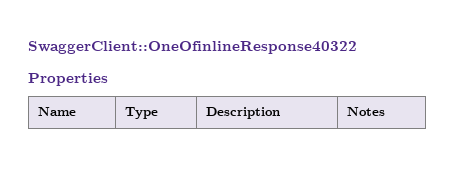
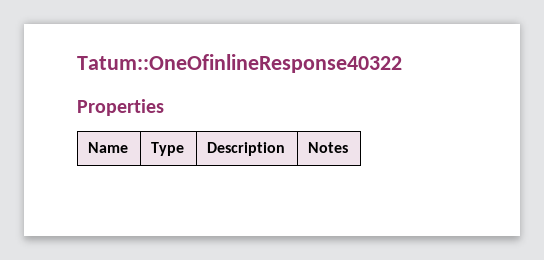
- SwaggerClient::OneOfinlineResponse40322
+ Tatum::OneOfinlineResponse40322

